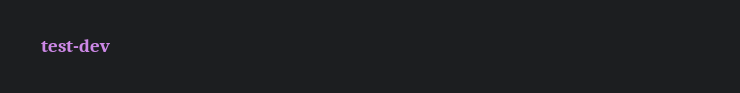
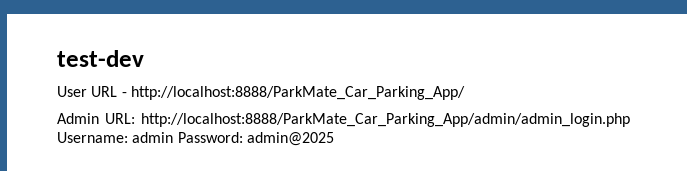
+ User URL - http://localhost:8888/ParkMate_Car_Parking_App/
+ Admin URL: http://localhost:8888/ParkMate_Car_Parking_App/admin/admin_login.php Username: admin Password: admin@2025

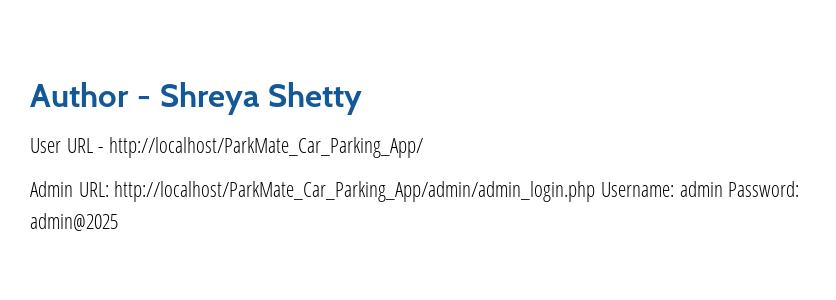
- test-dev
+ Author - Shreya Shetty
- User URL - http://localhost:8888/ParkMate_Car_Parking_App/
+ User URL - http://localhost/ParkMate_Car_Parking_App/
- Admin URL: http://localhost:8888/ParkMate_Car_Parking_App/admin/admin_login.php Username: admin Password: admin@2025
+ Admin URL: http://localhost/ParkMate_Car_Parking_App/admin/admin_login.php Username: admin Password: admin@2025

